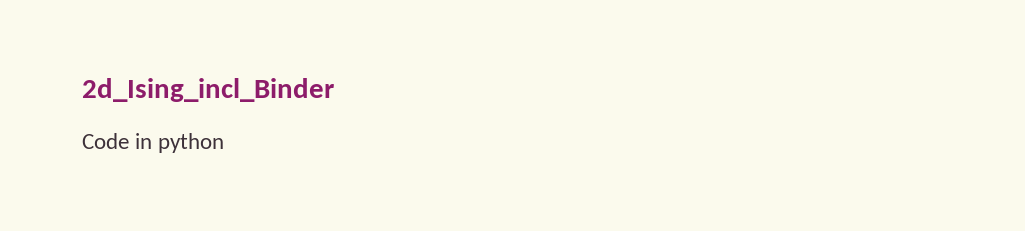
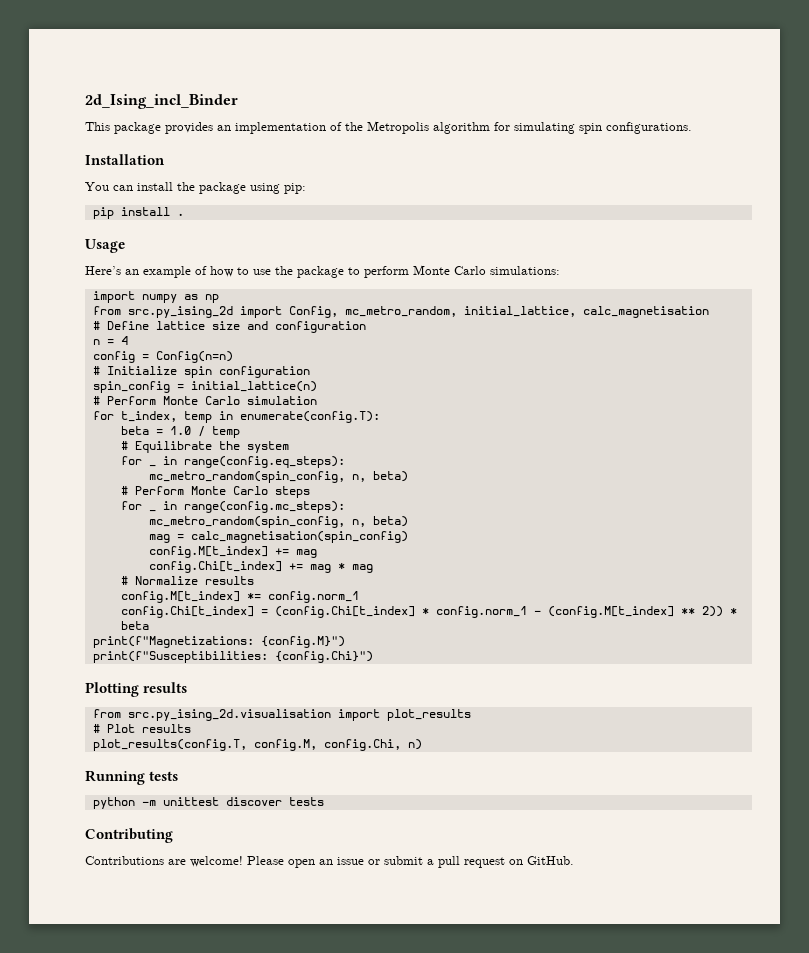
- Code in python
+ This package provides an implementation of the Metropolis algorithm for simulating spin configurations.
+ Installation
+ You can install the package using pip:
+ pip install .
+ Usage
+ Here’s an example of how to use the package to perform Monte Carlo simulations:
+ import numpy as np
+ from src.py_ising_2d import Config, mc_metro_random, initial_lattice, calc_magnetisation
+ # Define lattice size and configuration
+ n = 4
+ config = Config(n=n)
+ # Initialize spin configuration
+ spin_config = initial_lattice(n)
+ # Perform Monte Carlo simulation
+ for t_index, temp in enumerate(config.T):
+ beta = 1.0 / temp
+ # Equilibrate the system
+ for _ in range(config.eq_steps):
+ mc_metro_random(spin_config, n, beta)
+ # Perform Monte Carlo steps
+ for _ in range(config.mc_steps):
+ mc_metro_random(spin_config, n, beta)
+ mag = calc_magnetisation(spin_config)
+ config.M[t_index] += mag
+ config.Chi[t_index] += mag * mag
+ # Normalize results
+ config.M[t_index] *= config.norm_1
+ config.Chi[t_index] = (config.Chi[t_index] * config.norm_1 - (config.M[t_index] ** 2)) * beta
+ print(f"Magnetizations: {config.M}")
+ print(f"Susceptibilities: {config.Chi}")
+ Plotting results
+ from src.py_ising_2d.visualisation import plot_results
+ # Plot results
+ plot_results(config.T, config.M, config.Chi, n)
+ Running tests
+ python -m unittest discover tests
+ Contributing
+ Contributions are welcome! Please open an issue or submit a pull request on GitHub.

